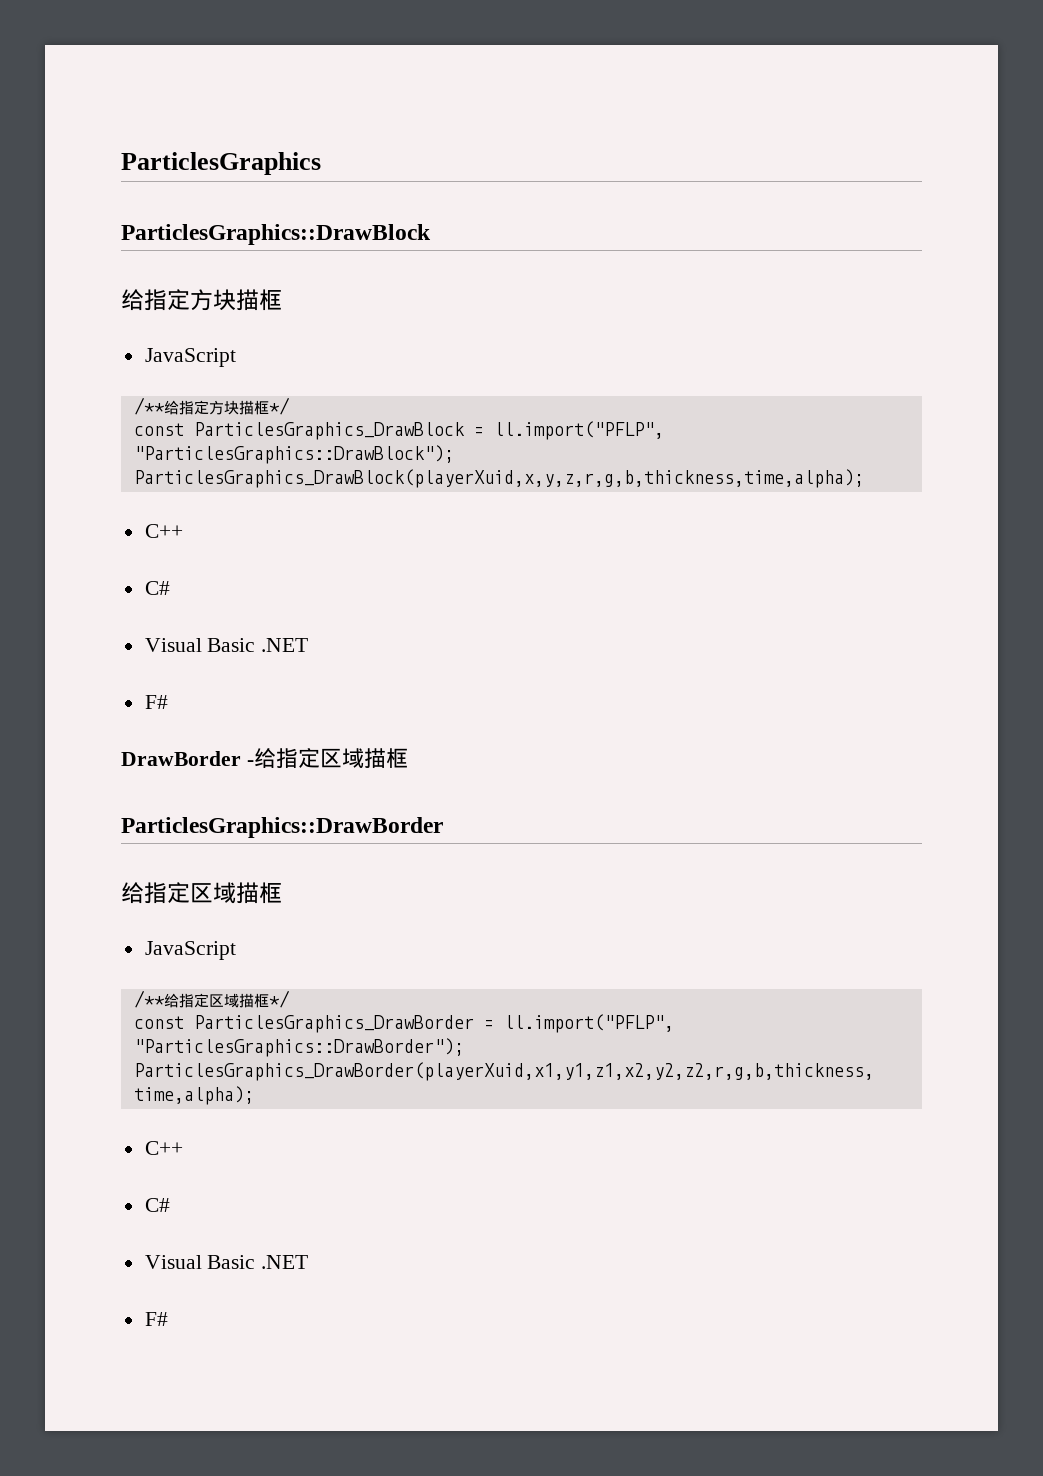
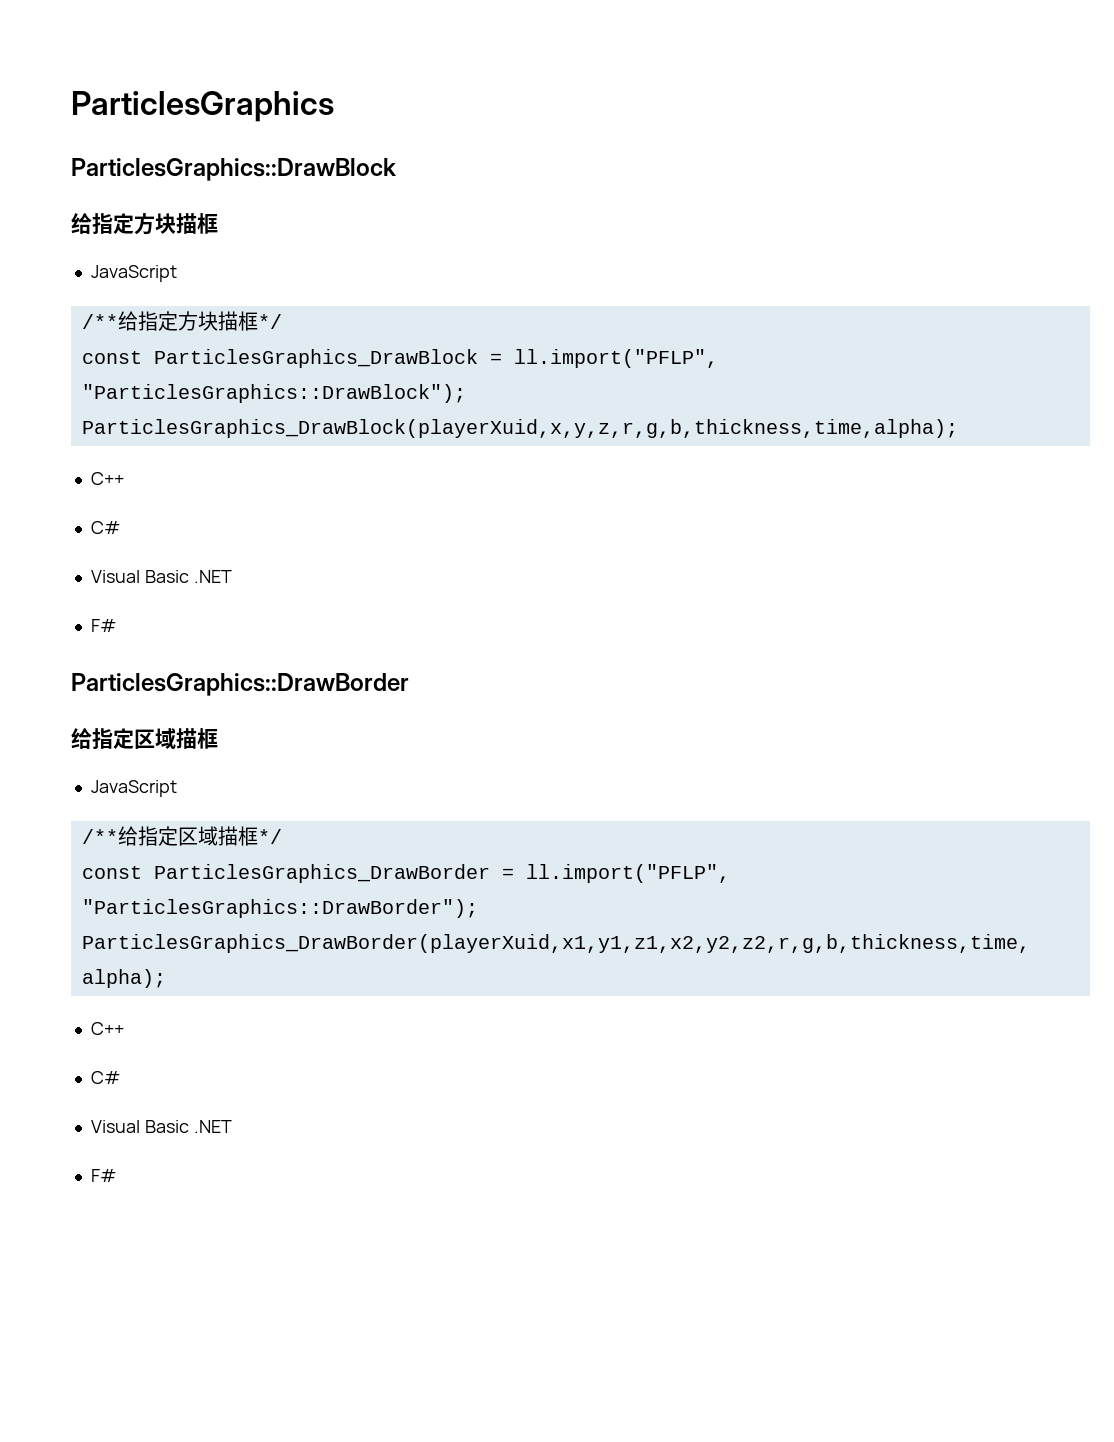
- DrawBorder -给指定区域描框

